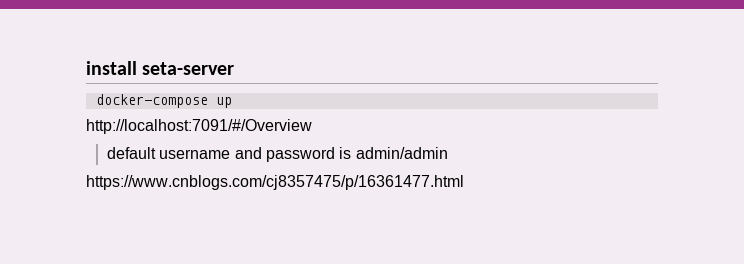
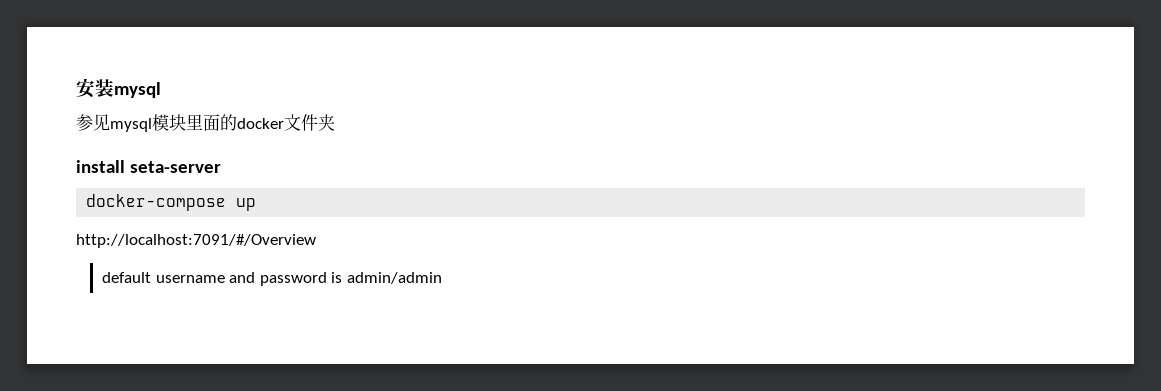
+ 安装mysql
+ 参见mysql模块里面的docker文件夹
- https://www.cnblogs.com/cj8357475/p/16361477.html

